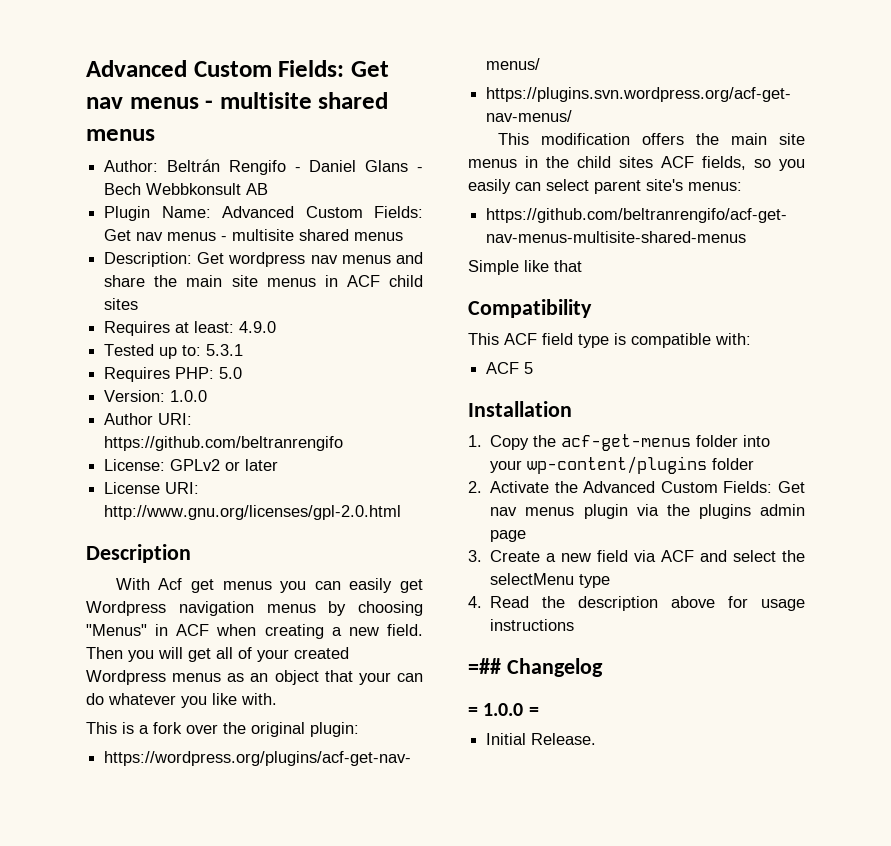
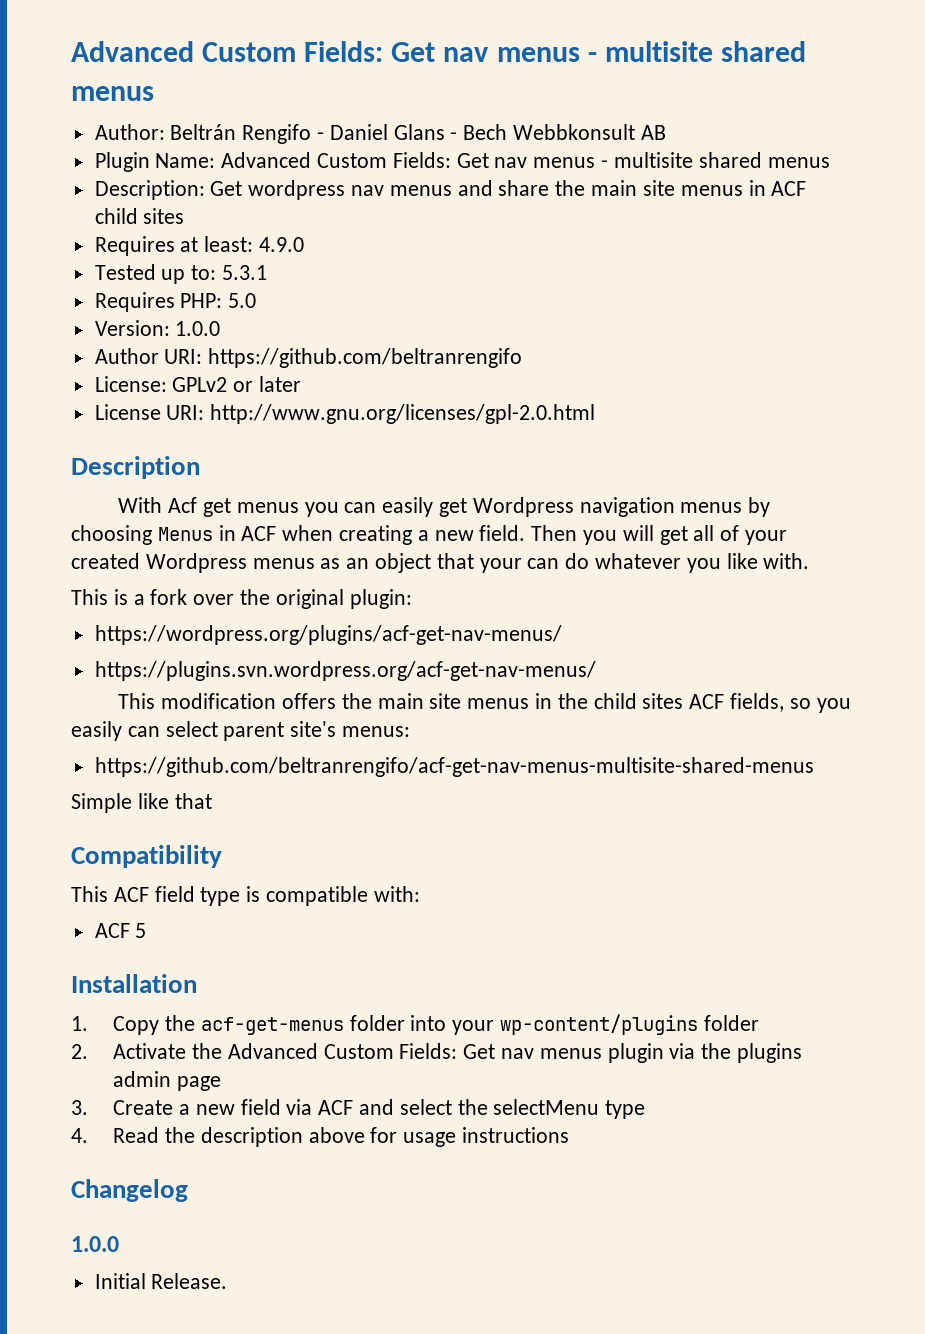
- With Acf get menus you can easily get Wordpress navigation menus by choosing "Menus" in ACF when creating a new field.
+ With Acf get menus you can easily get Wordpress navigation menus by choosing Menus in ACF when creating a new field.
- =## Changelog
- = 1.0.0 =
+ Changelog
+ 1.0.0

